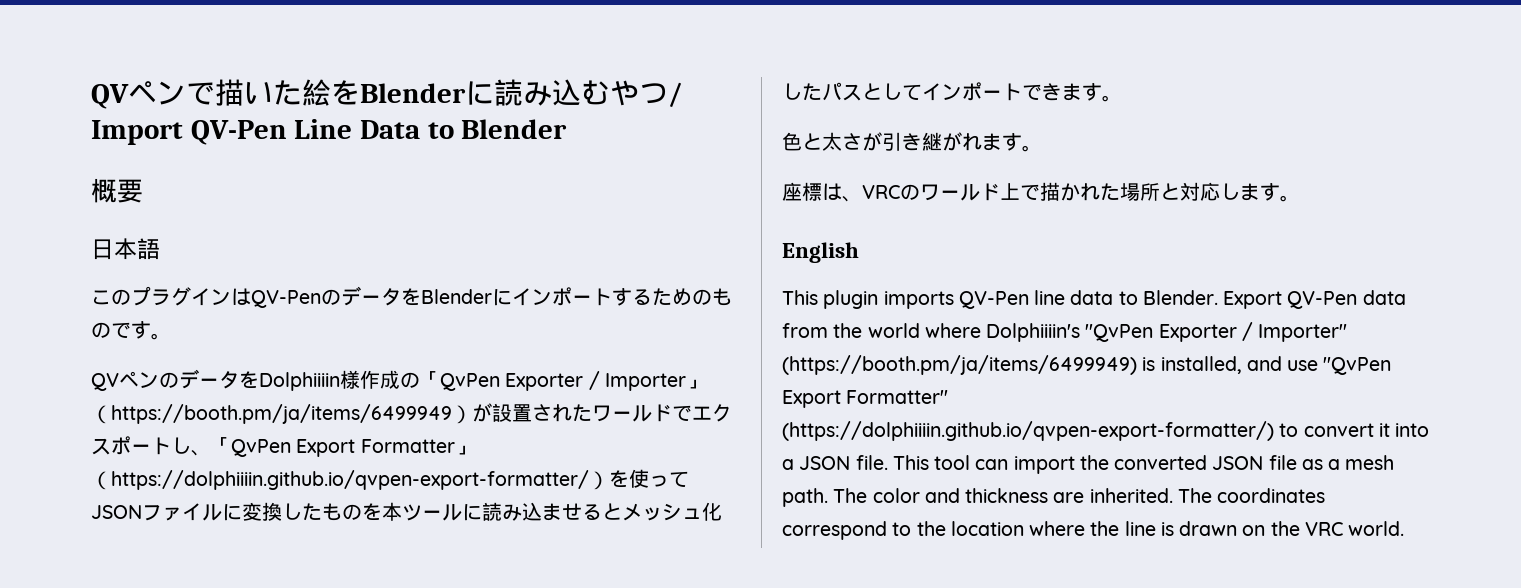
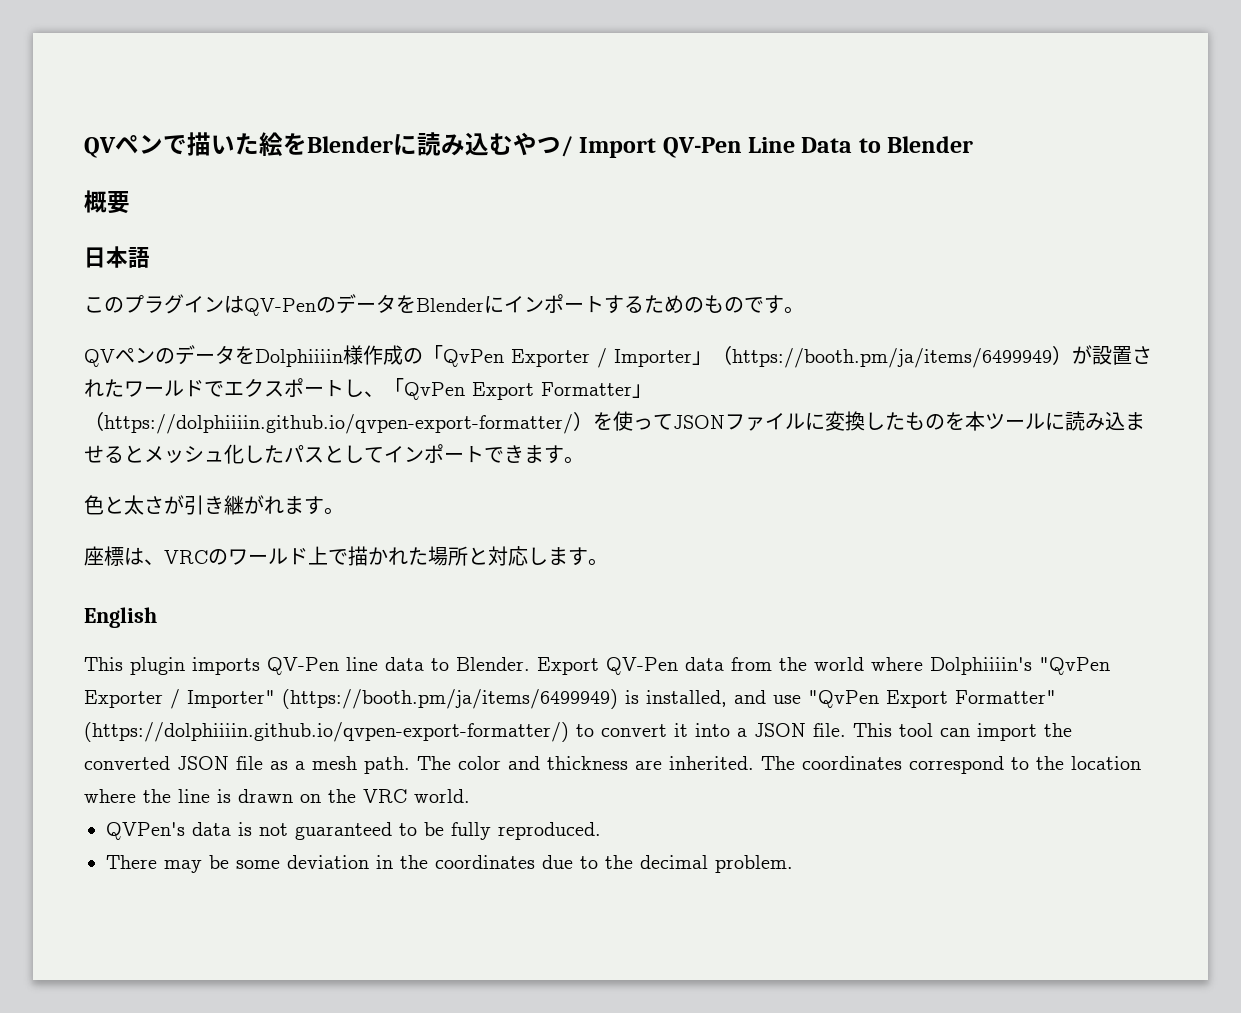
+ QVPen's data is not guaranteed to be fully reproduced.
+ There may be some deviation in the coordinates due to the decimal problem.

